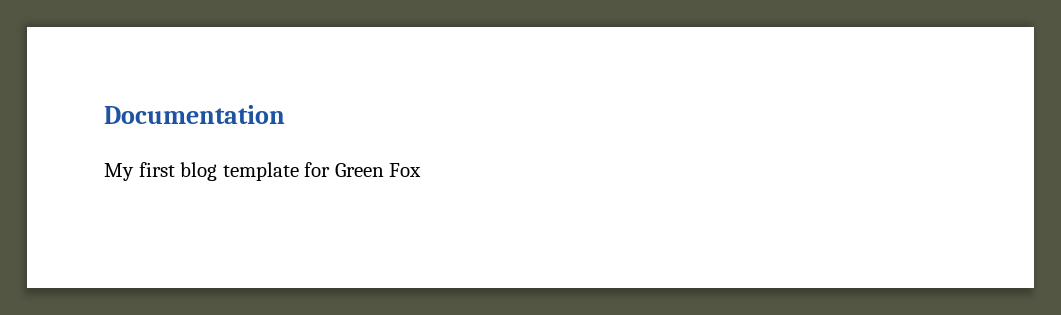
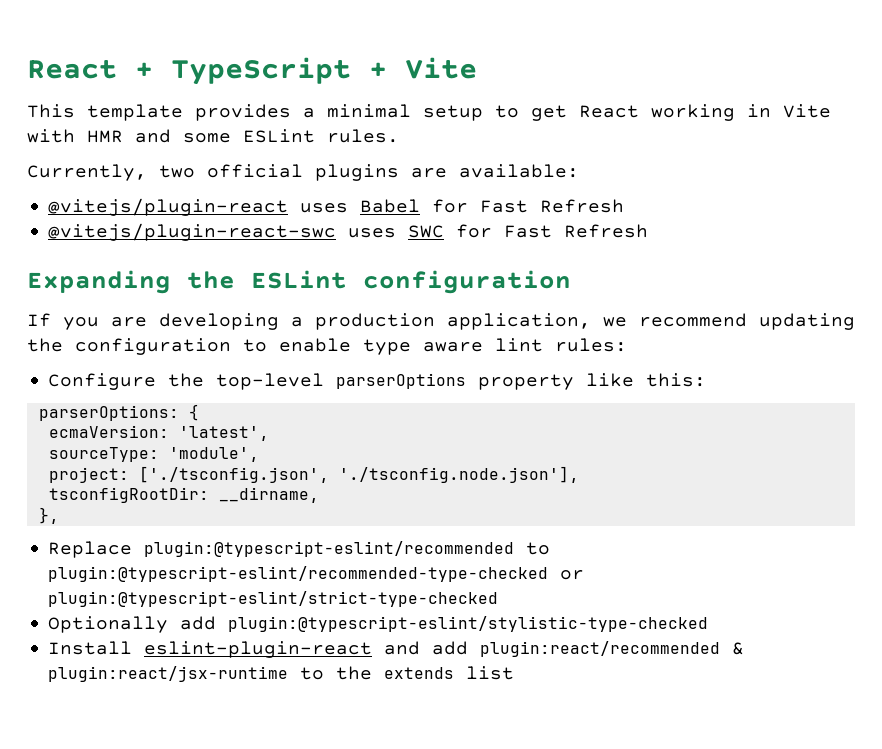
- Documentation
- My first blog template for Green Fox
+ React + TypeScript + Vite
+ This template provides a minimal setup to get React working in Vite with HMR and some ESLint rules.
+ Currently, two official plugins are available:
+ @vitejs/plugin-react uses Babel for Fast Refresh
+ @vitejs/plugin-react-swc uses SWC for Fast Refresh
+ Expanding the ESLint configuration
+ If you are developing a production application, we recommend updating the configuration to enable type aware lint rules:
+ Configure the top-level parserOptions property like this:
+ parserOptions: {
+ ecmaVersion: 'latest',
+ sourceType: 'module',
+ project: ['./tsconfig.json', './tsconfig.node.json'],
+ tsconfigRootDir: __dirname,
+ },
+ Replace plugin:@typescript-eslint/recommended to plugin:@typescript-eslint/recommended-type-checked or plugin:@typescript-eslint/strict-type-checked
+ Optionally add plugin:@typescript-eslint/stylistic-type-checked
+ Install eslint-plugin-react and add plugin:react/recommended & plugin:react/jsx-runtime to the extends list

